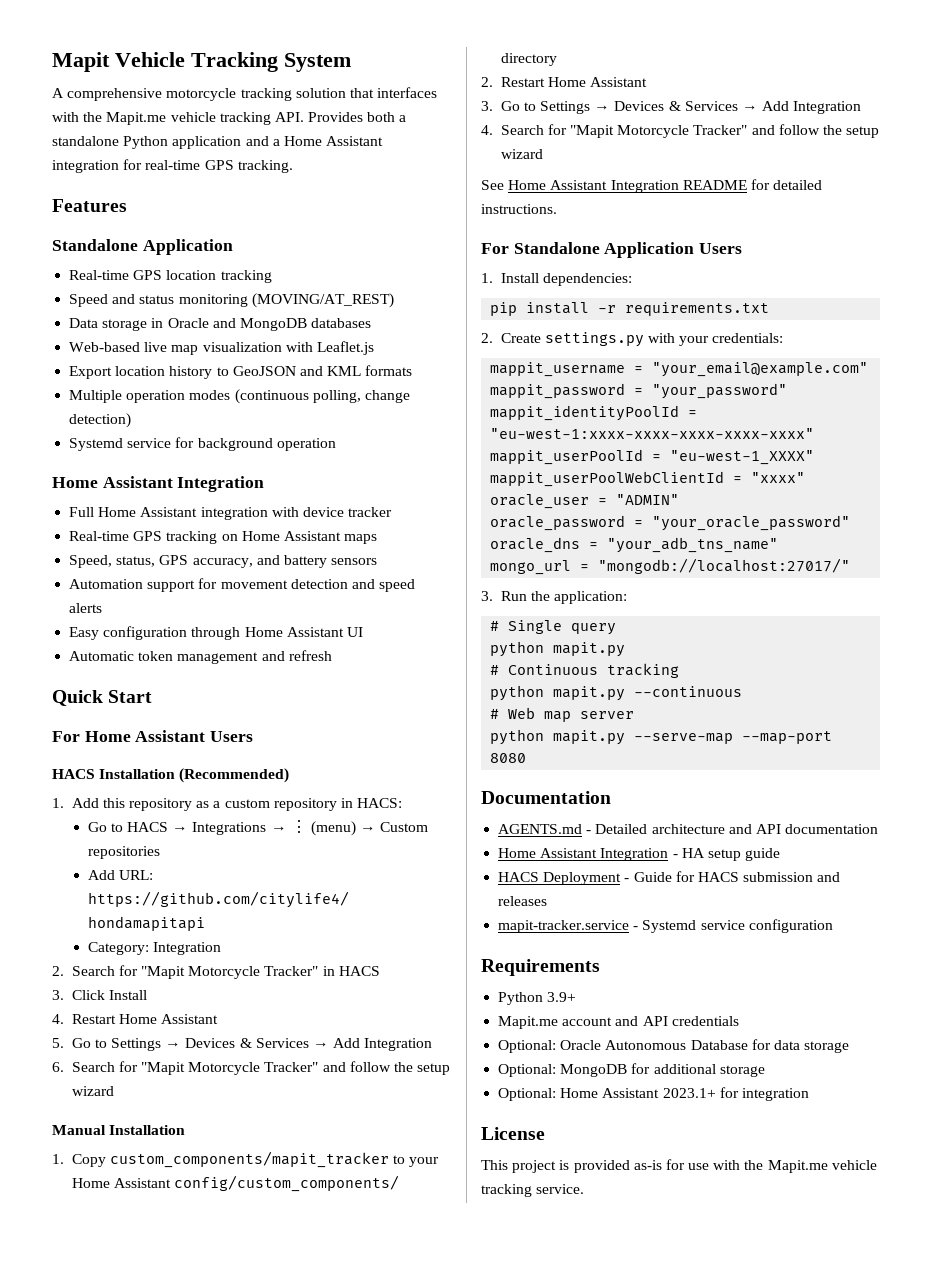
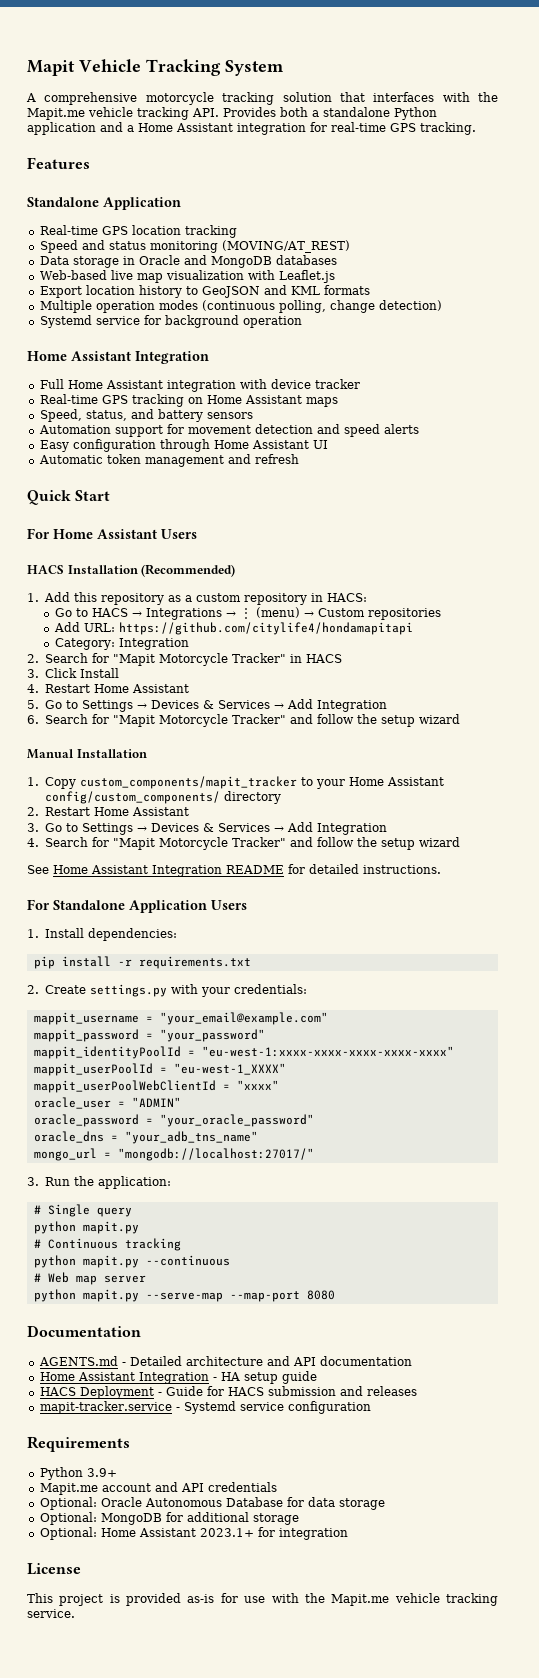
- Speed, status, GPS accuracy, and battery sensors
+ Speed, status, and battery sensors

